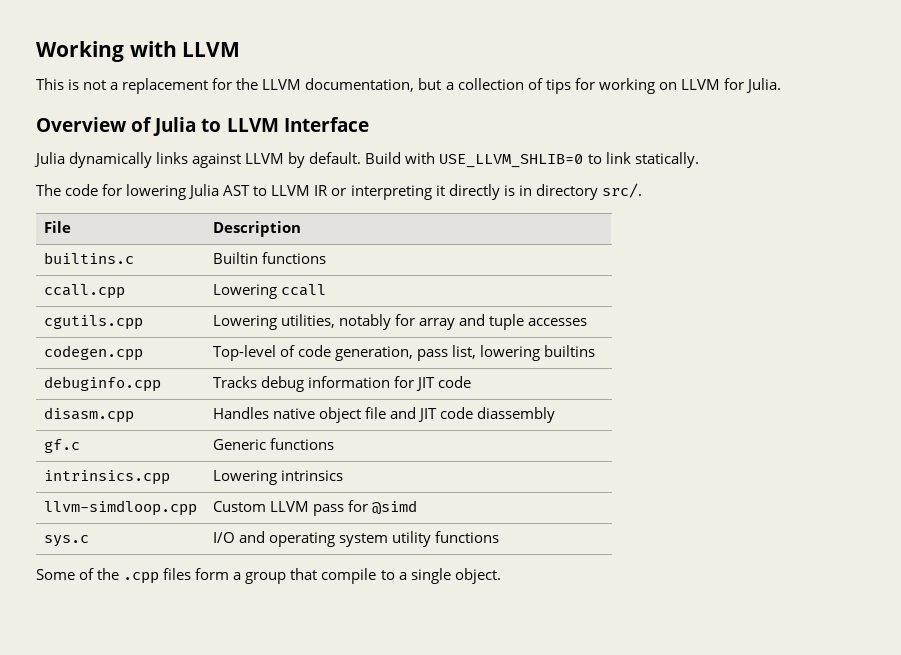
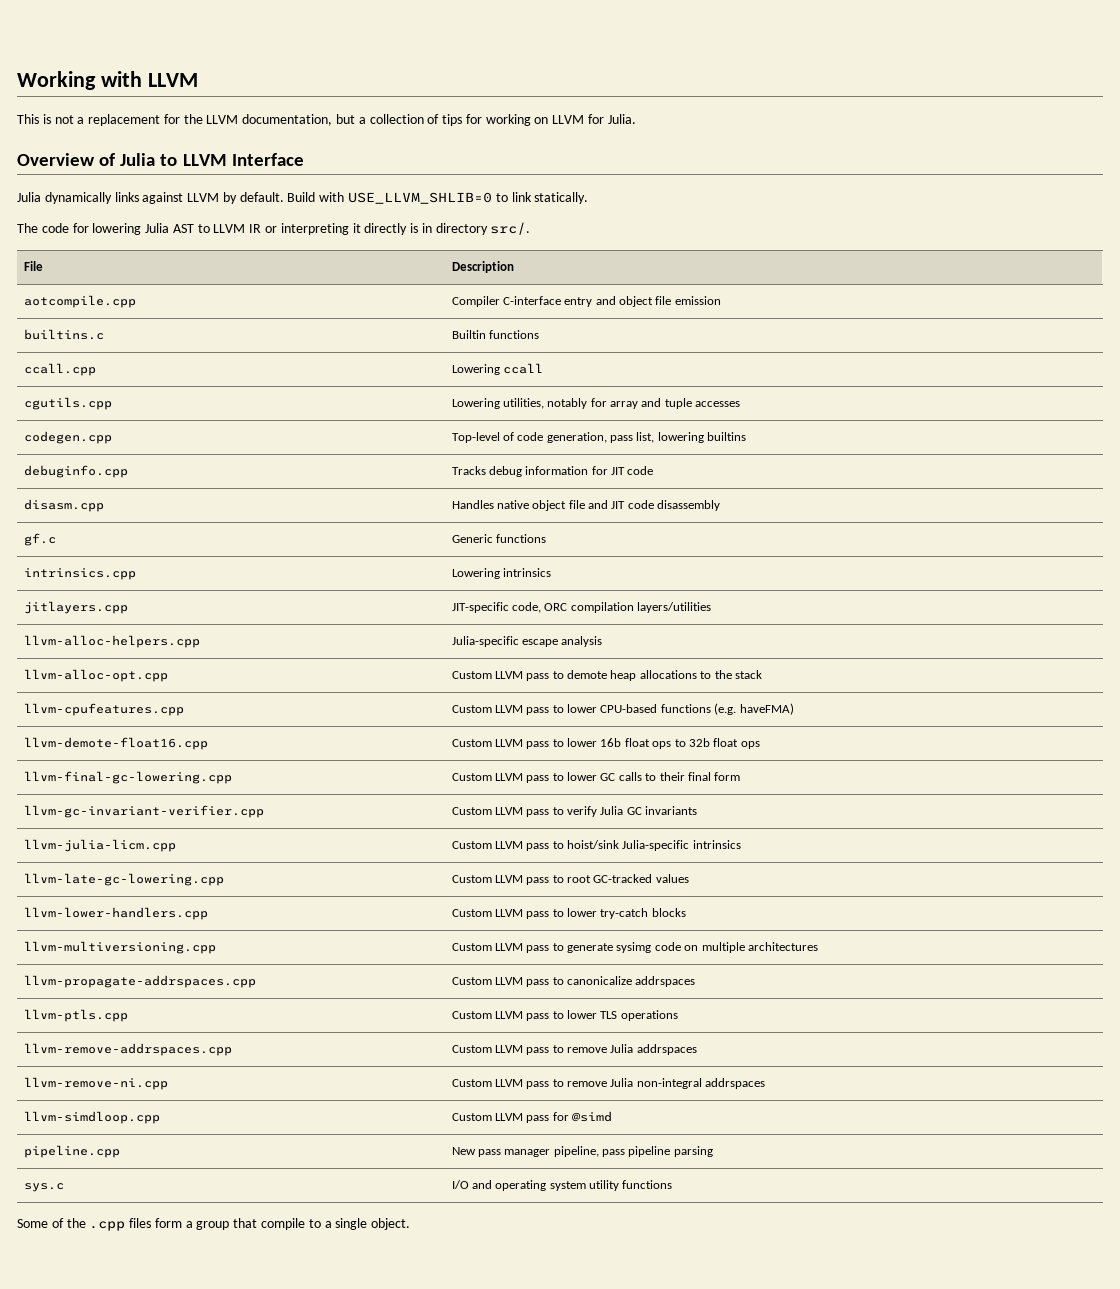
+ aotcompile.cpp | Compiler C-interface entry and object file emission
- disasm.cpp | Handles native object file and JIT code diassembly
+ disasm.cpp | Handles native object file and JIT code disassembly
+ jitlayers.cpp | JIT-specific code, ORC compilation layers/utilities
+ llvm-alloc-helpers.cpp | Julia-specific escape analysis
+ llvm-alloc-opt.cpp | Custom LLVM pass to demote heap allocations to the stack
+ llvm-cpufeatures.cpp | Custom LLVM pass to lower CPU-based functions (e.g. haveFMA)
+ llvm-demote-float16.cpp | Custom LLVM pass to lower 16b float ops to 32b float ops
+ llvm-final-gc-lowering.cpp | Custom LLVM pass to lower GC calls to their final form
+ llvm-gc-invariant-verifier.cpp | Custom LLVM pass to verify Julia GC invariants
+ llvm-julia-licm.cpp | Custom LLVM pass to hoist/sink Julia-specific intrinsics
+ llvm-late-gc-lowering.cpp | Custom LLVM pass to root GC-tracked values
+ llvm-lower-handlers.cpp | Custom LLVM pass to lower try-catch blocks
+ llvm-multiversioning.cpp | Custom LLVM pass to generate sysimg code on multiple architectures
+ llvm-propagate-addrspaces.cpp | Custom LLVM pass to canonicalize addrspaces
+ llvm-ptls.cpp | Custom LLVM pass to lower TLS operations
+ llvm-remove-addrspaces.cpp | Custom LLVM pass to remove Julia addrspaces
+ llvm-remove-ni.cpp | Custom LLVM pass to remove Julia non-integral addrspaces
+ pipeline.cpp | New pass manager pipeline, pass pipeline parsing

